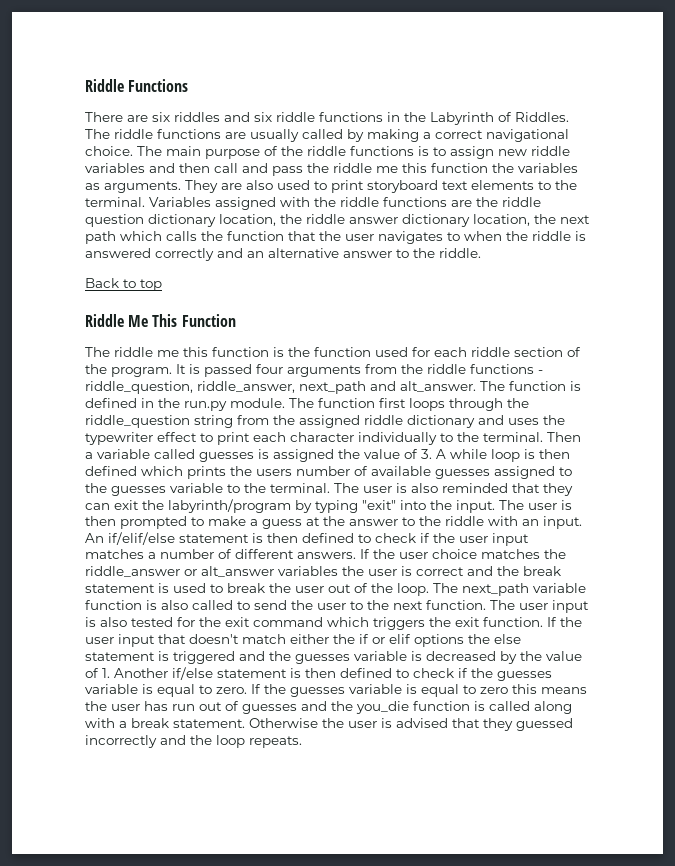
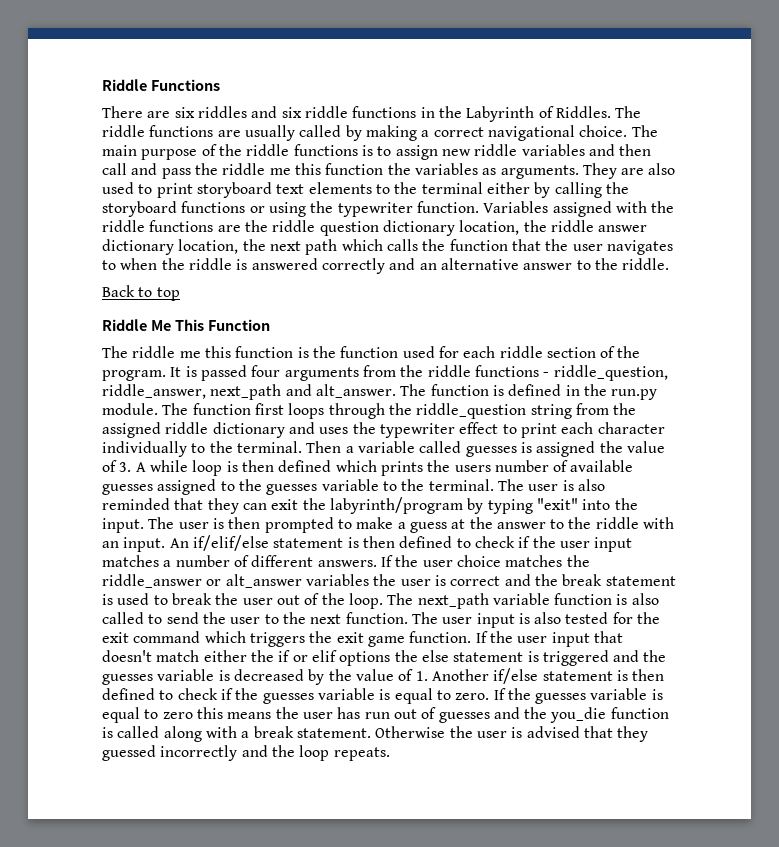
- They are also used to print storyboard text elements to the terminal.
+ They are also used to print storyboard text elements to the terminal either by calling the storyboard functions or using the typewriter function.
- The user input is also tested for the exit command which triggers the exit function.
+ The user input is also tested for the exit command which triggers the exit game function.

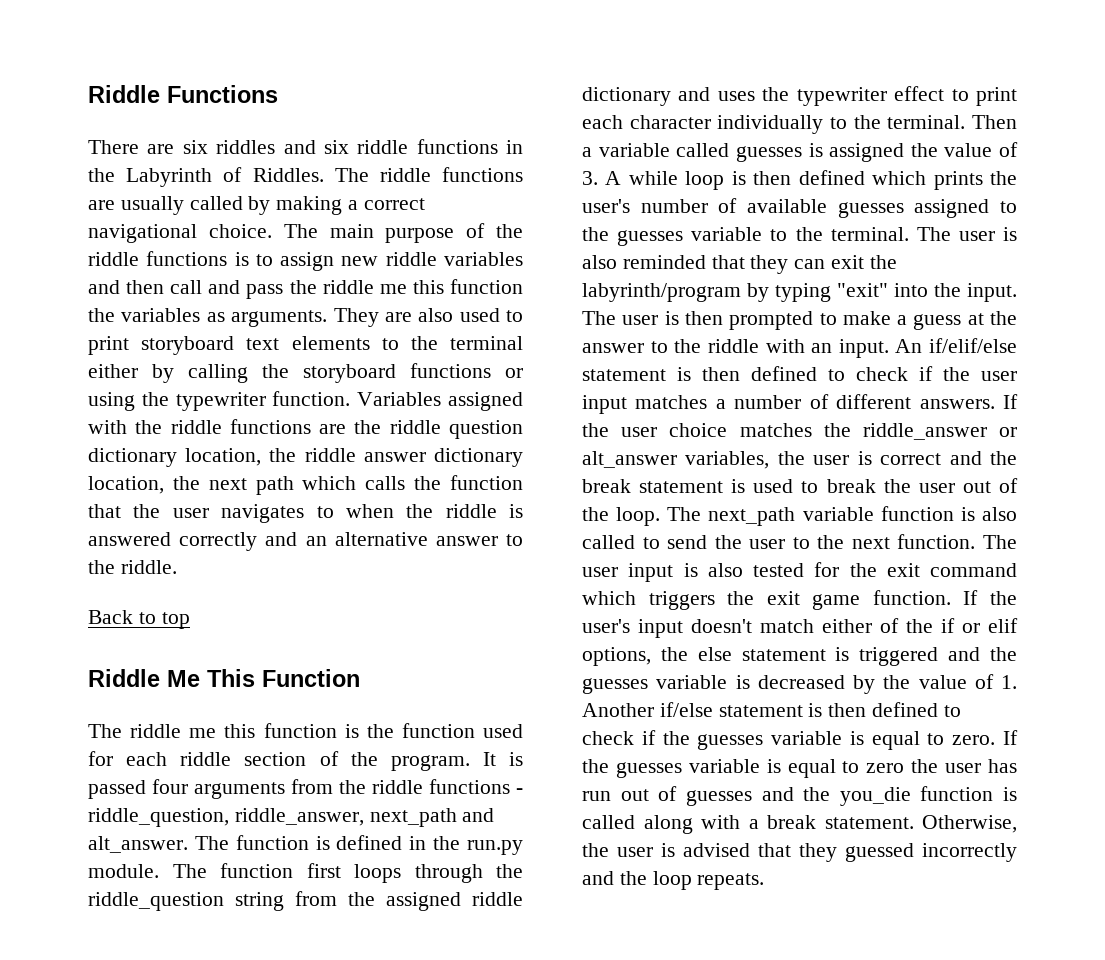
- Then a variable called guesses is assigned the value of 3. A while loop is then defined which prints the users number of available guesses assigned to the guesses variable to the terminal.
+ Then a variable called guesses is assigned the value of 3. A while loop is then defined which prints the user's number of available guesses assigned to the guesses variable to the terminal.
- If the user choice matches the riddle_answer or alt_answer variables the user is correct and the break statement is used to break the user out of the loop.
+ If the user choice matches the riddle_answer or alt_answer variables, the user is correct and the break statement is used to break the user out of the loop.
- If the user input that doesn't match either the if or elif options the else statement is triggered and the guesses variable is decreased by the value of 1. Another if/else statement is then defined to check if the guesses variable is equal to zero.
+ If the user's input doesn't match either of the if or elif options, the else statement is triggered and the guesses variable is decreased by the value of 1. Another if/else statement is then defined to check if the guesses variable is equal to zero.
- If the guesses variable is equal to zero this means the user has run out of guesses and the you_die function is called along with a break statement.
+ If the guesses variable is equal to zero the user has run out of guesses and the you_die function is called along with a break statement.
- Otherwise the user is advised that they guessed incorrectly and the loop repeats.
+ Otherwise, the user is advised that they guessed incorrectly and the loop repeats.

